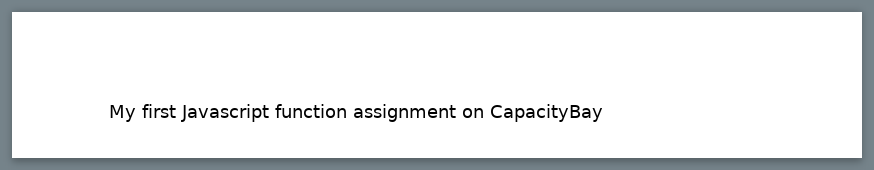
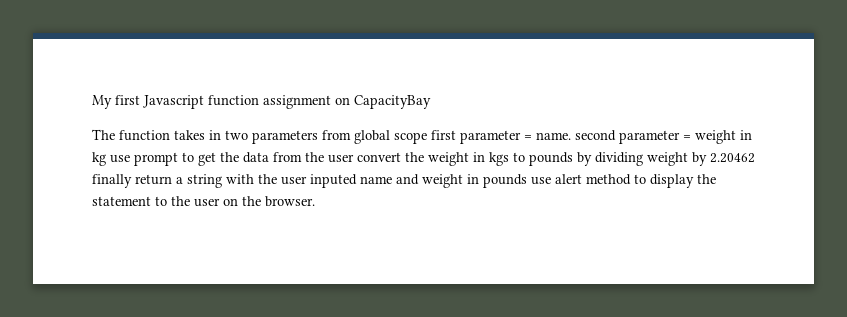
+ The function takes in two parameters from global scope first parameter = name. second parameter = weight in kg use prompt to get the data from the user convert the weight in kgs to pounds by dividing weight by 2.20462 finally return a string with the user inputed name and weight in pounds use alert method to display the statement to the user on the browser.

